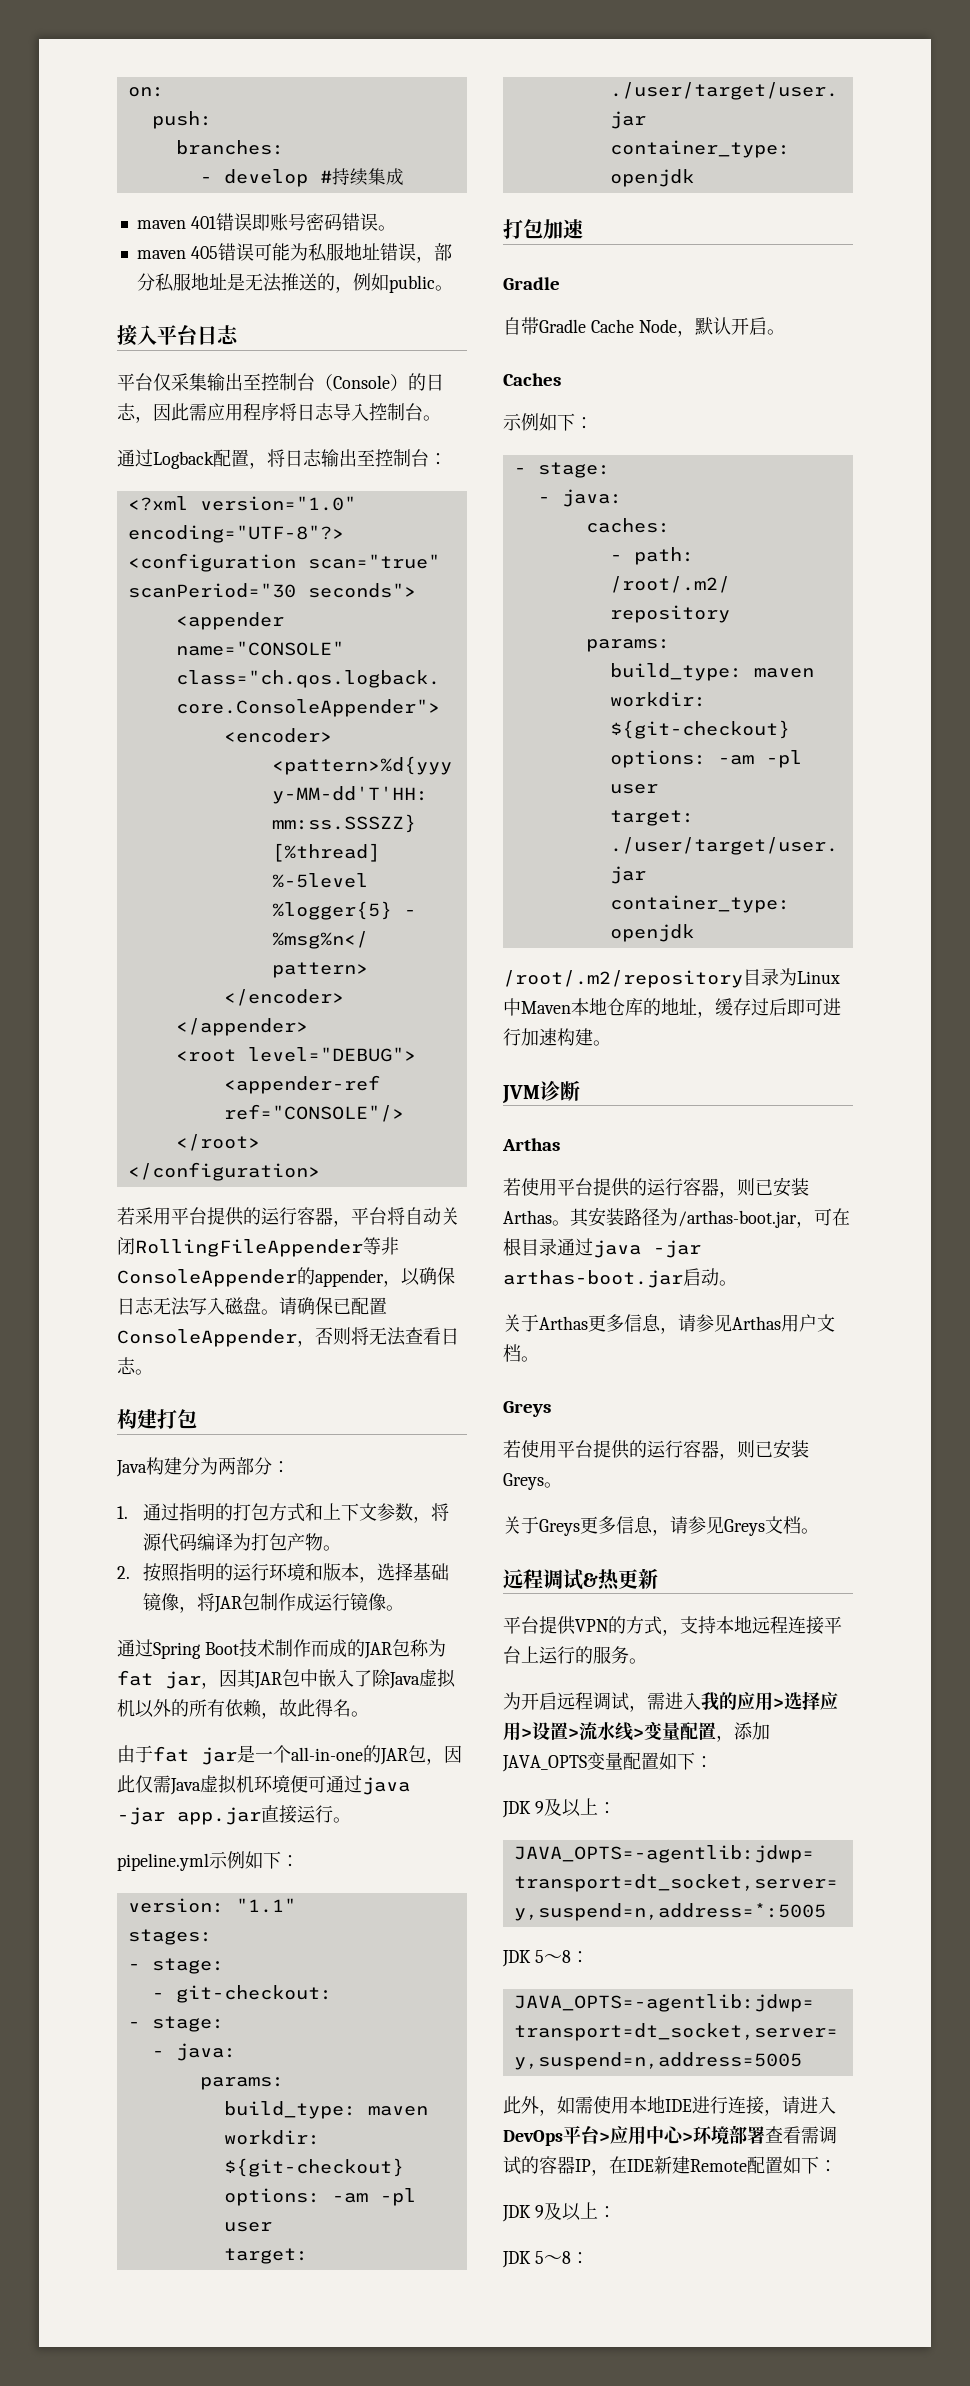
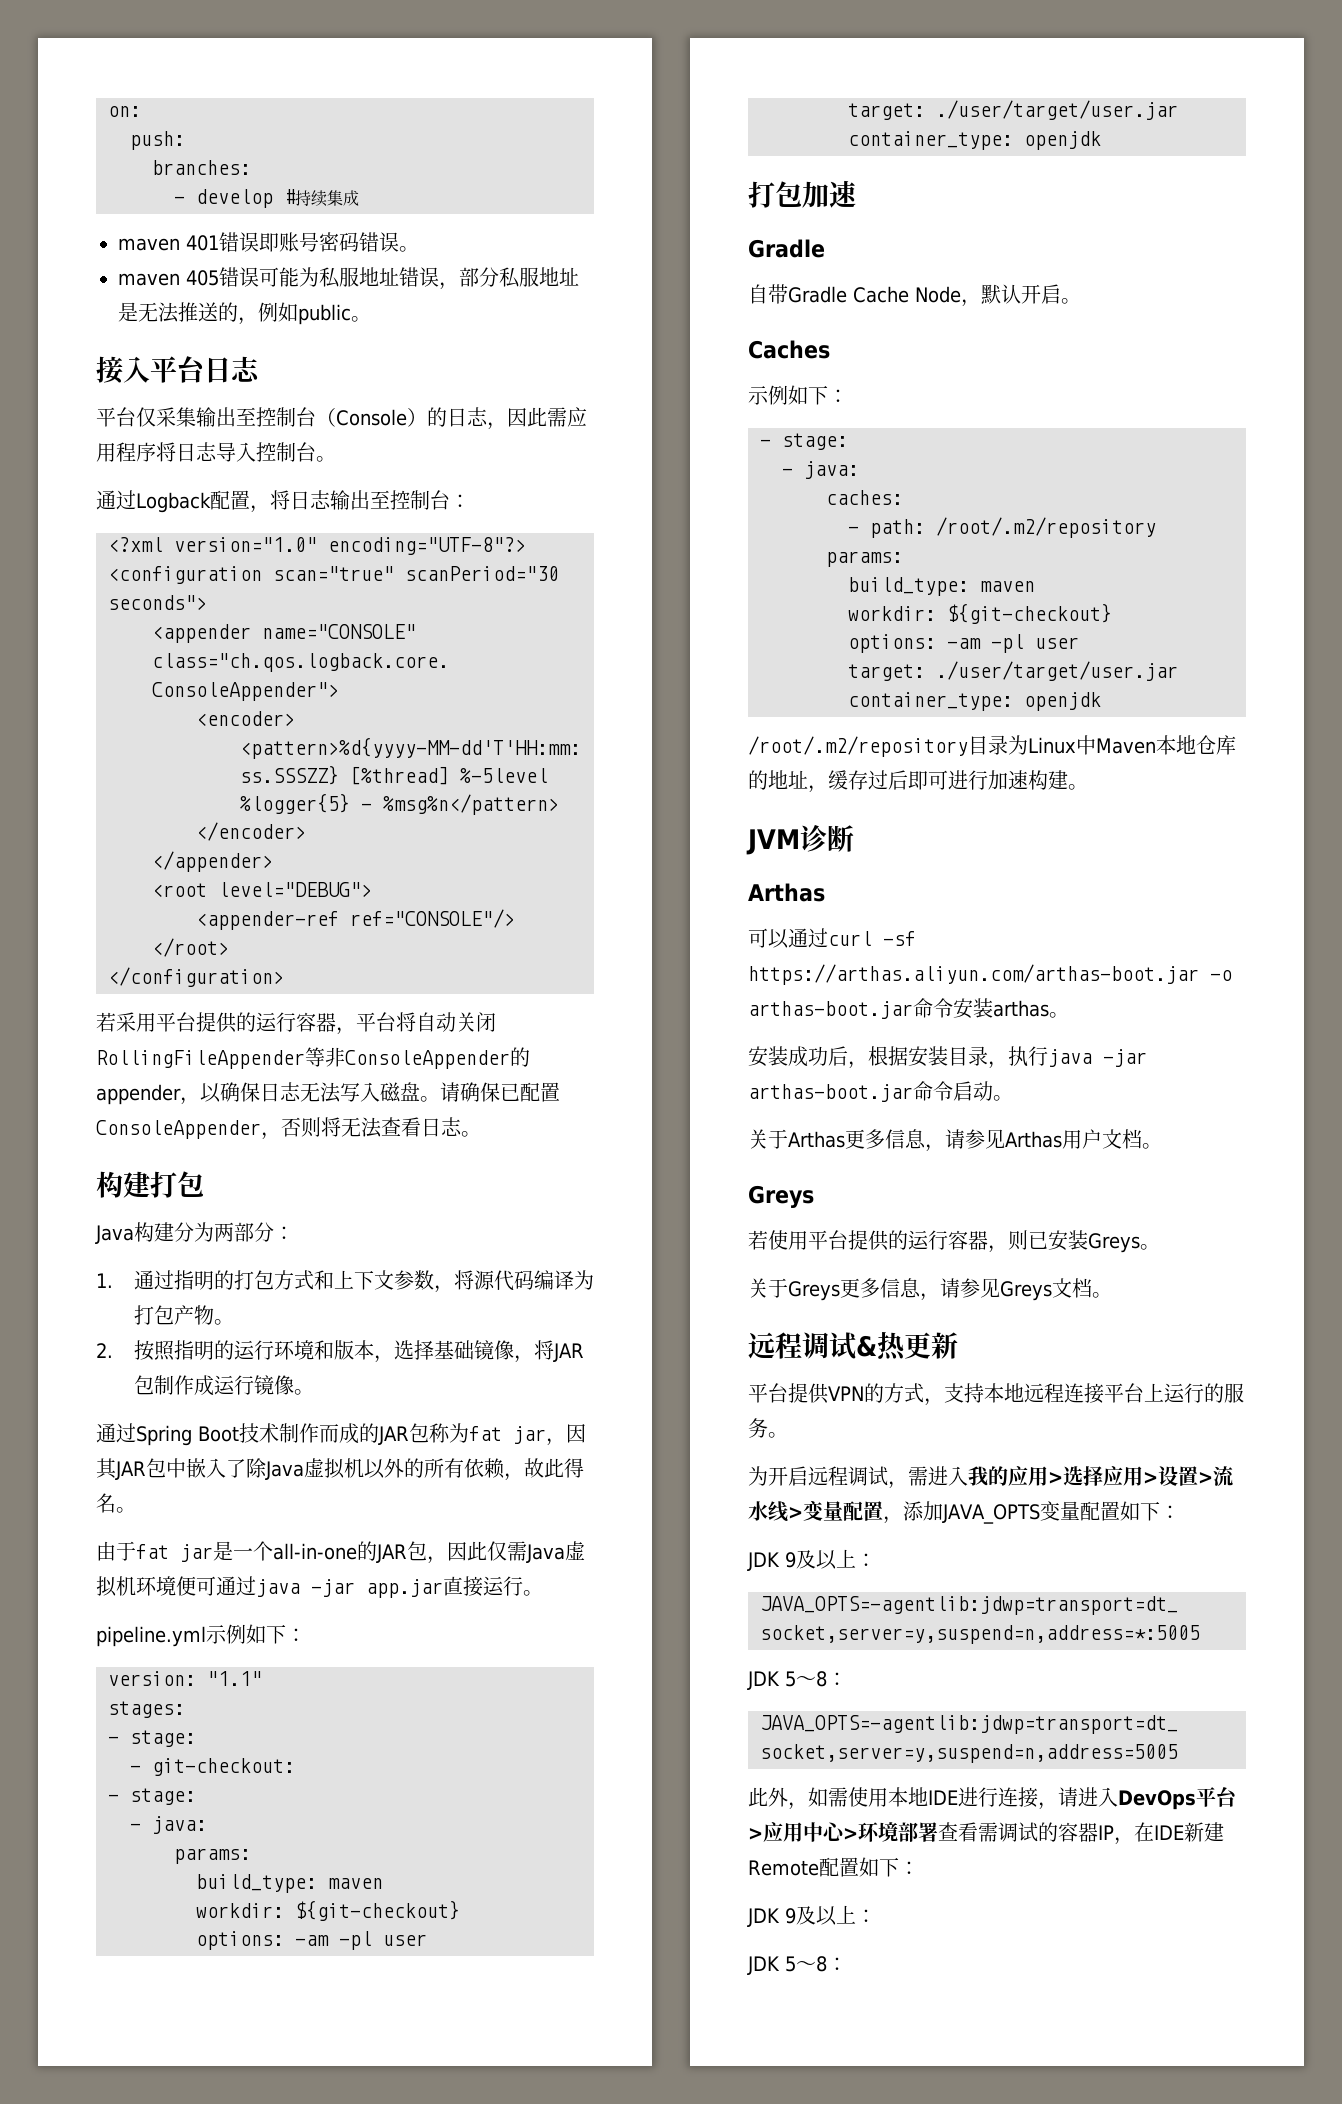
- 若使用平台提供的运行容器，则已安装Arthas。其安装路径为/arthas-boot.jar，可在根目录通过java -jar arthas-boot.jar启动。
+ 可以通过curl -sf https://arthas.aliyun.com/arthas-boot.jar -o arthas-boot.jar命令安装arthas。
+ 安装成功后，根据安装目录，执行java -jar arthas-boot.jar命令启动。

